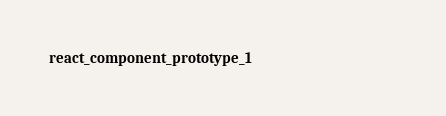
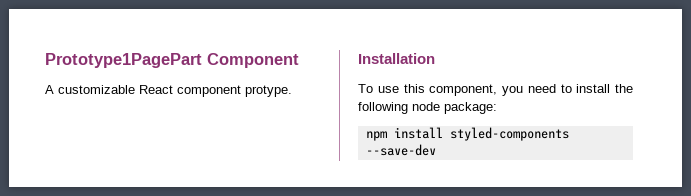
- react_component_prototype_1
+ Prototype1PagePart Component
+ A customizable React component protype.
+ Installation
+ To use this component, you need to install the following node package:
+ npm install styled-components --save-dev

